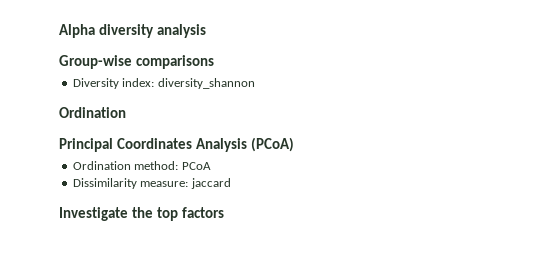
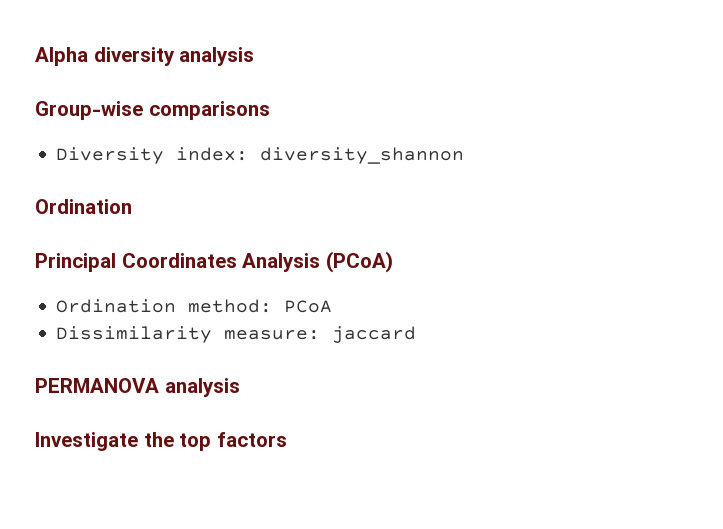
+ PERMANOVA analysis

